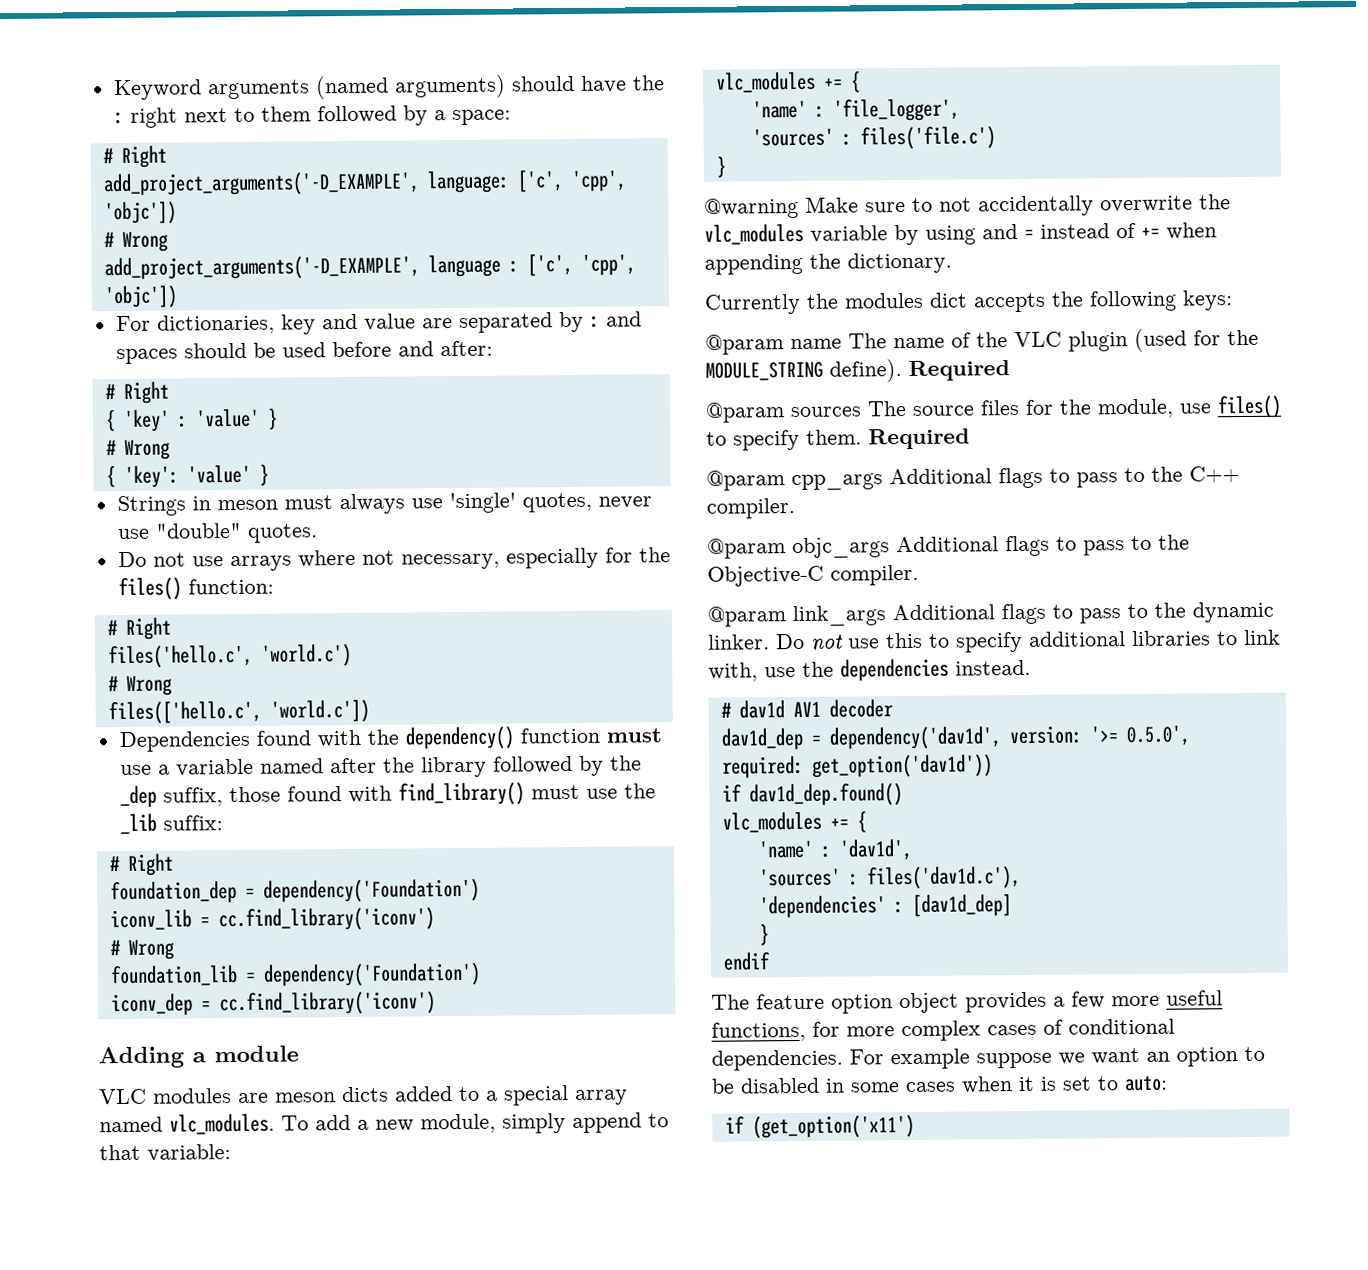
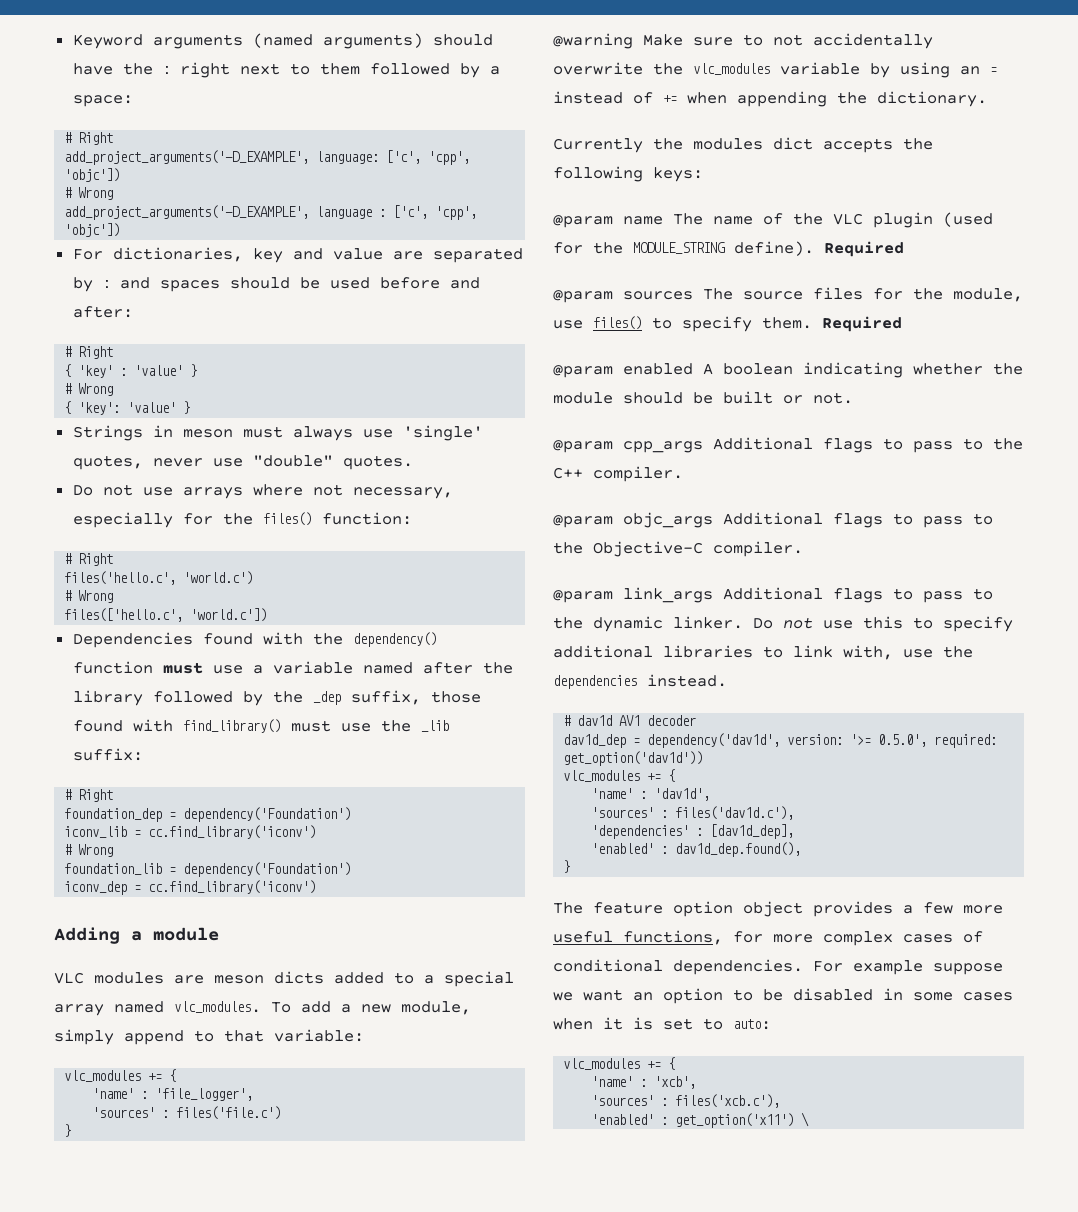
- @warning Make sure to not accidentally overwrite the vlc_modules variable by using and = instead of += when appending the dictionary.
+ @warning Make sure to not accidentally overwrite the vlc_modules variable by using an = instead of += when appending the dictionary.
+ @param enabled A boolean indicating whether the module should be built or not.
- if dav1d_dep.found()
- 'dependencies' : [dav1d_dep]
+ 'dependencies' : [dav1d_dep],
+ 'enabled' : dav1d_dep.found(),
  }
- endif
  For example suppose we want an option to be disabled in some cases when it is set to auto:
- if (get_option('x11')
+ vlc_modules += {
+ 'name' : 'xcb',
+ 'sources' : files('xcb.c'),
+ 'enabled' : get_option('x11') \

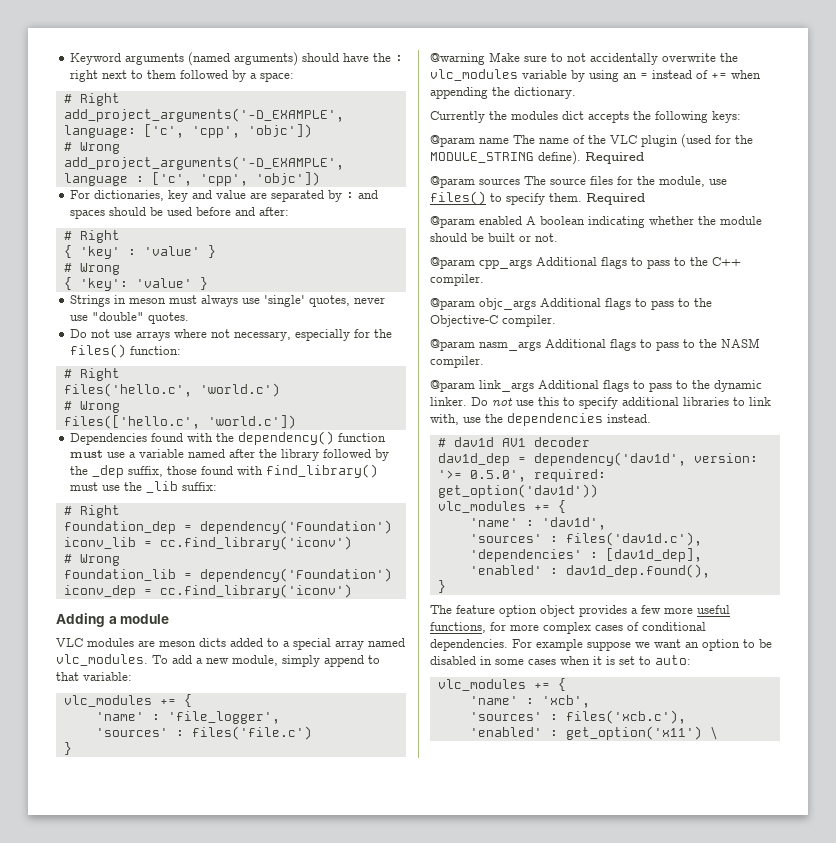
+ @param nasm_args Additional flags to pass to the NASM compiler.

